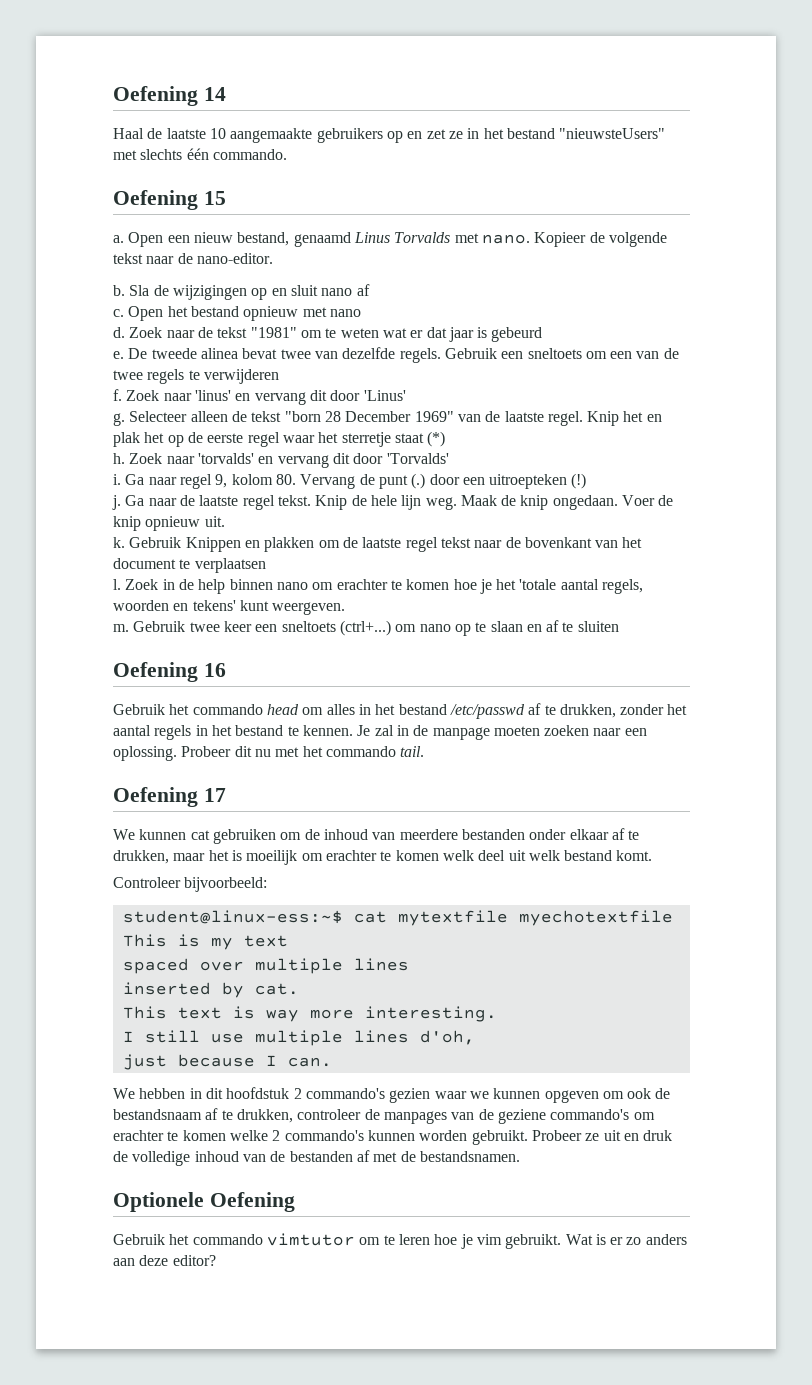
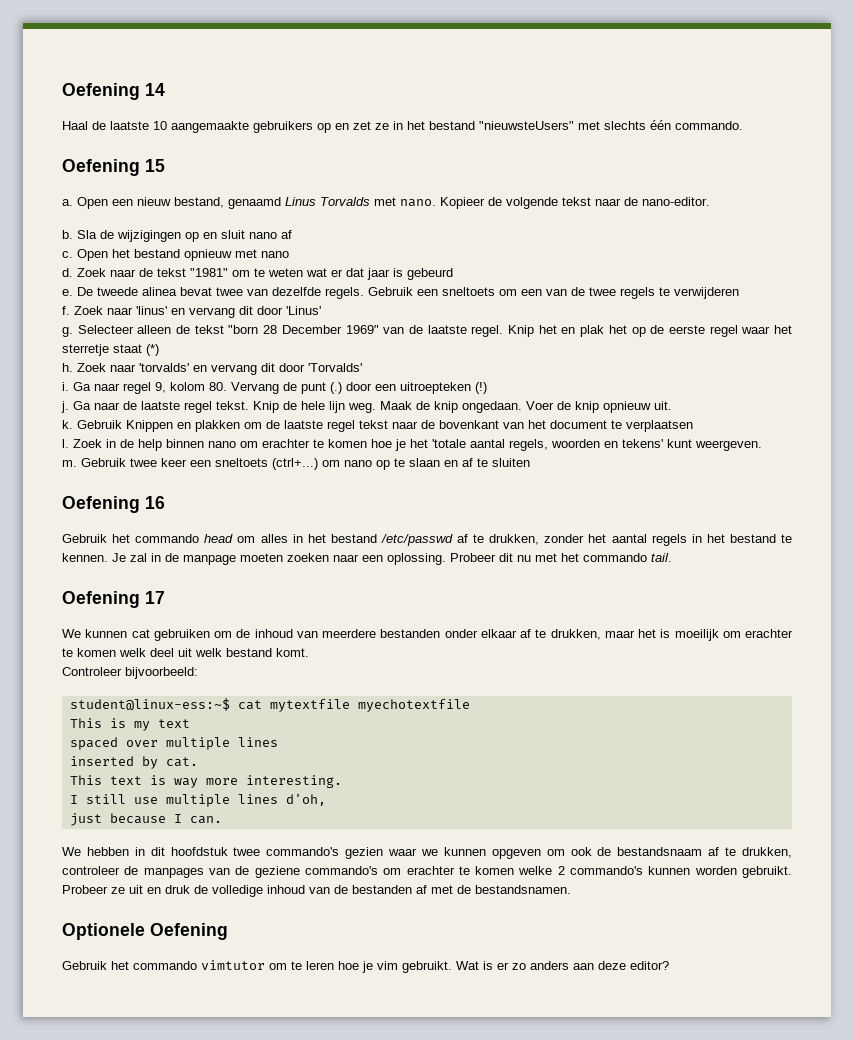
- We hebben in dit hoofdstuk 2 commando's gezien waar we kunnen opgeven om ook de bestandsnaam af te drukken, controleer de manpages van de geziene commando's om erachter te komen welke 2 commando's kunnen worden gebruikt.
+ We hebben in dit hoofdstuk twee commando's gezien waar we kunnen opgeven om ook de bestandsnaam af te drukken, controleer de manpages van de geziene commando's om erachter te komen welke 2 commando's kunnen worden gebruikt.

